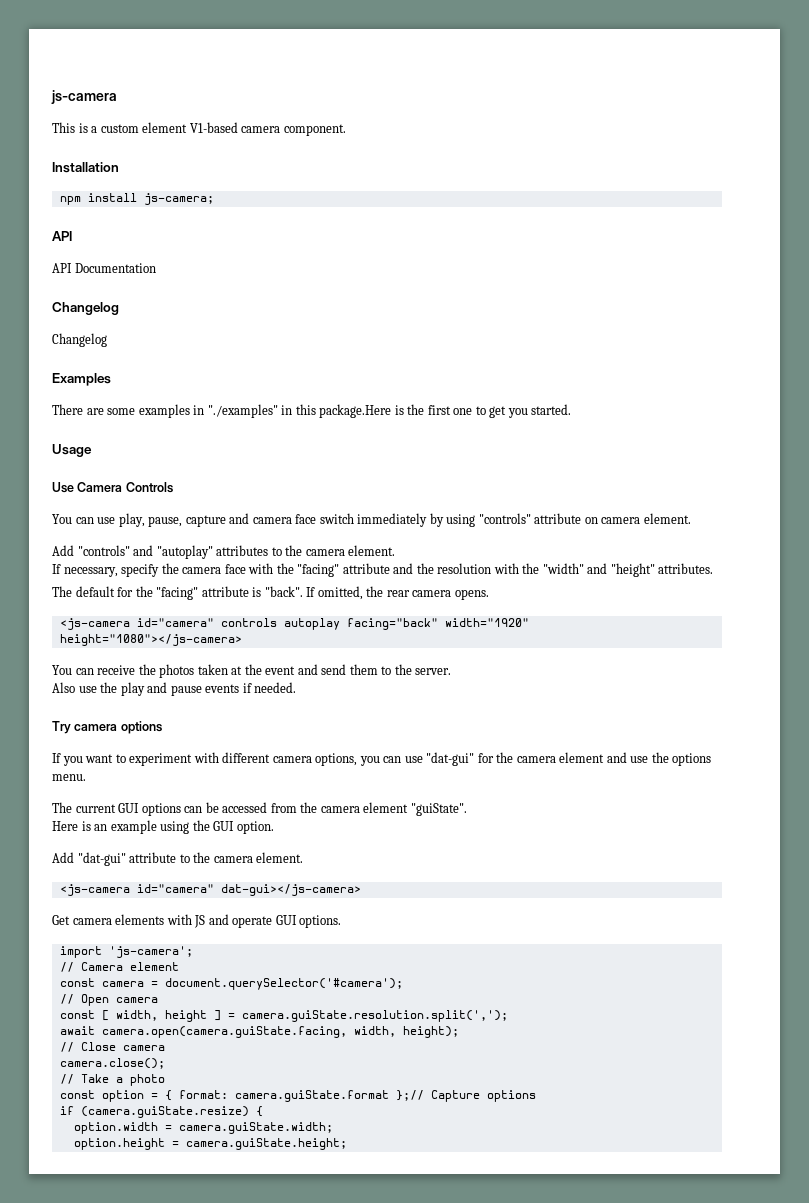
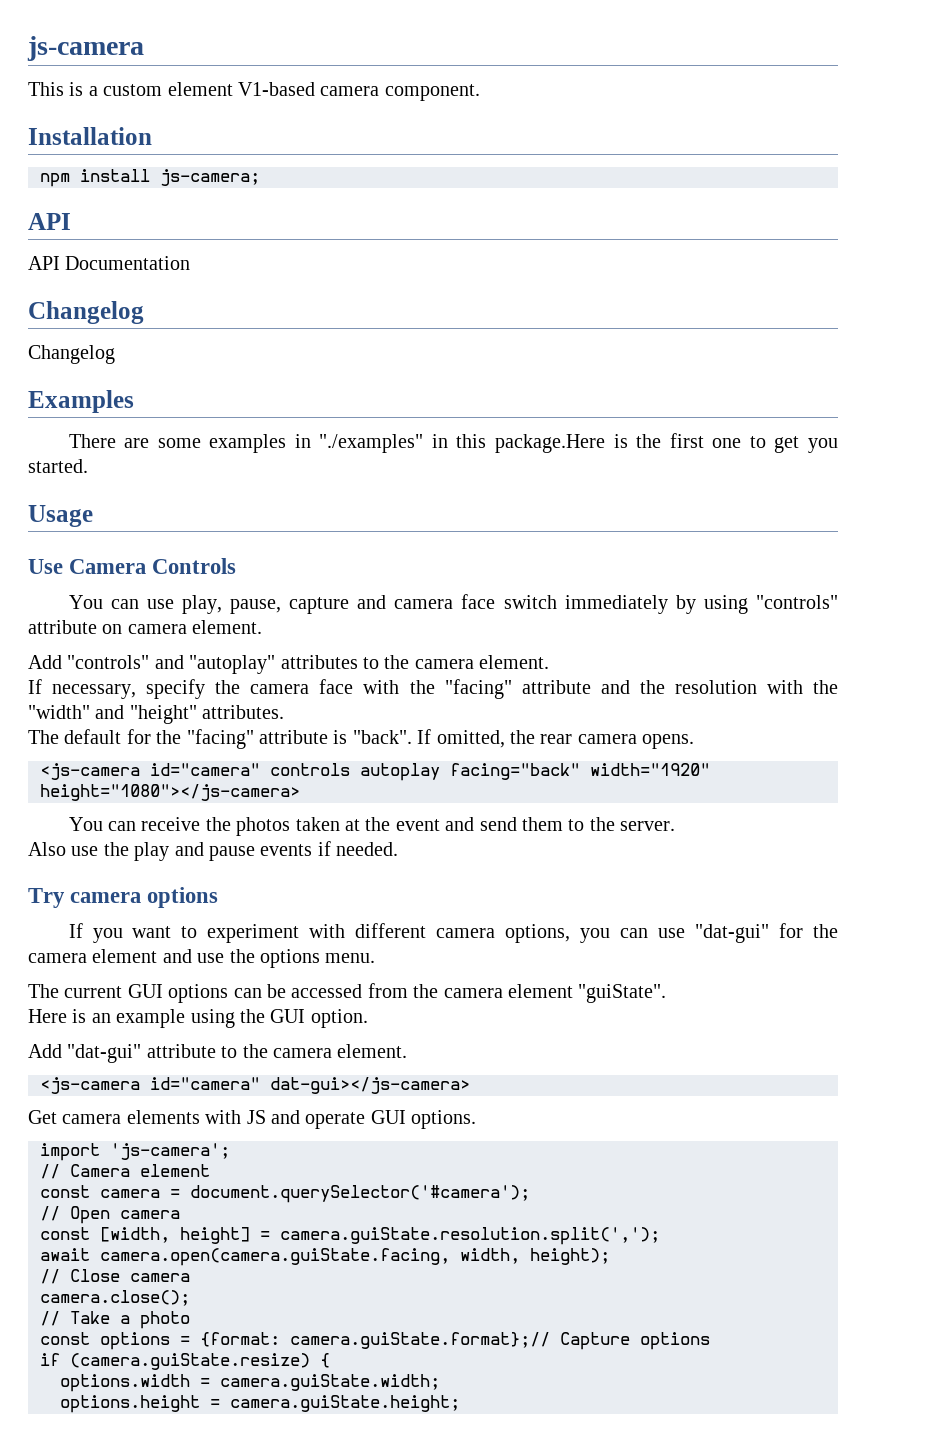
- const [ width, height ] = camera.guiState.resolution.split(',');
+ const [width, height] = camera.guiState.resolution.split(',');
- const option = { format: camera.guiState.format };// Capture options
+ const options = {format: camera.guiState.format};// Capture options
- option.width = camera.guiState.width;
+ options.width = camera.guiState.width;
- option.height = camera.guiState.height;
+ options.height = camera.guiState.height;

